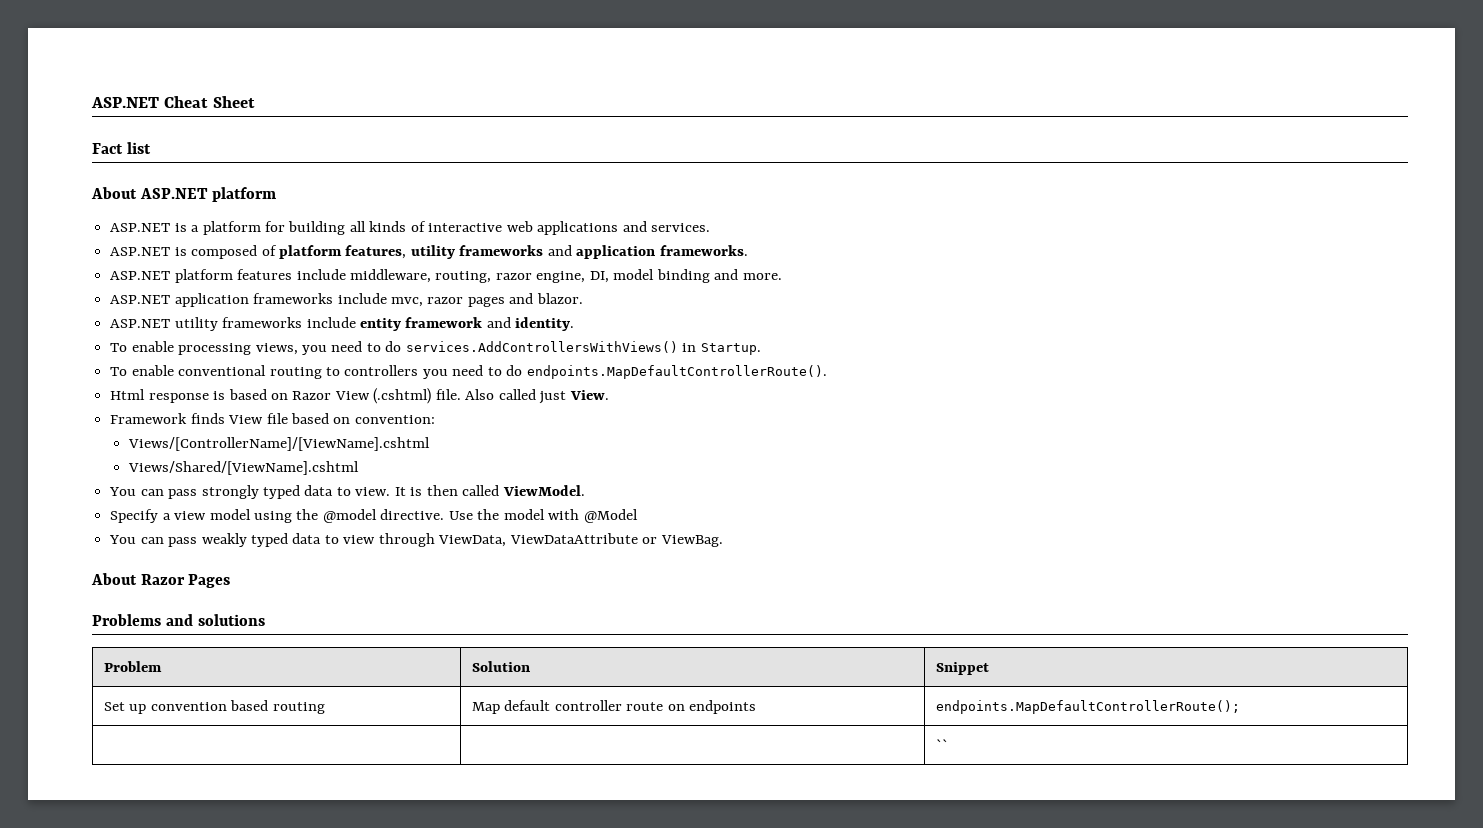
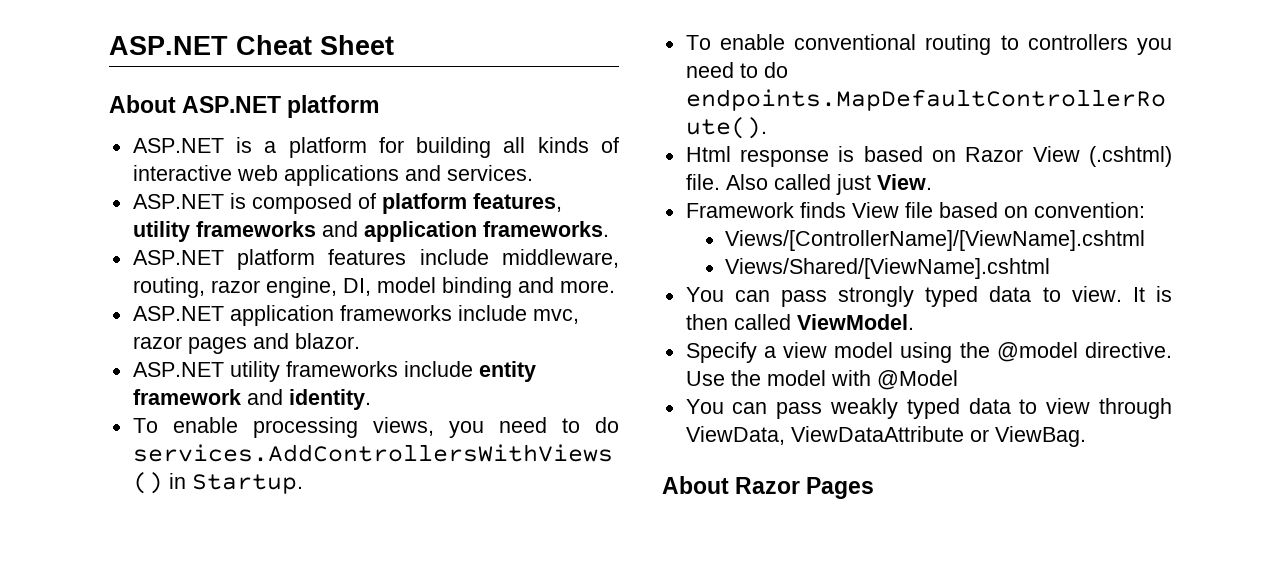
- Fact list
- Problems and solutions
- Problem | Solution | Snippet
- Set up convention based routing | Map default controller route on endpoints | endpoints.MapDefaultControllerRoute();
- | | ``

